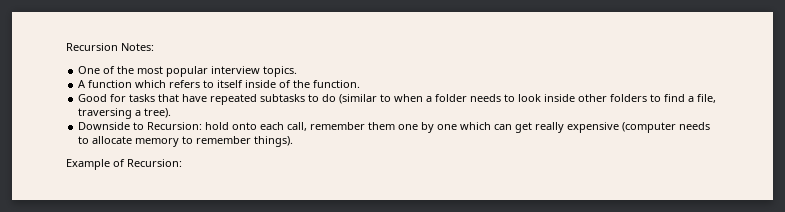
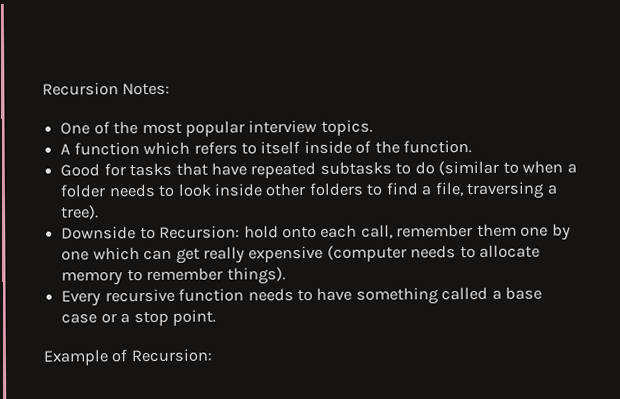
+ Every recursive function needs to have something called a base case or a stop point.

